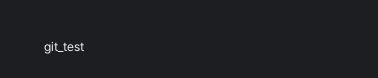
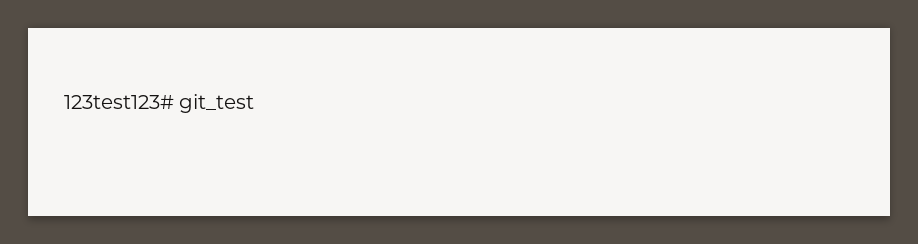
- git_test
+ 123test123# git_test

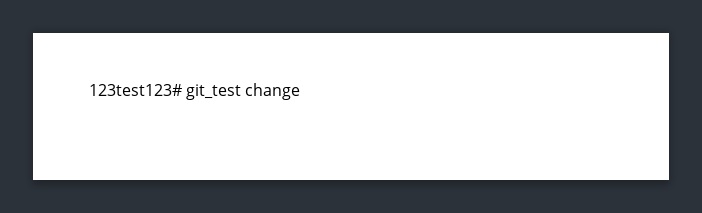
- 123test123# git_test
+ 123test123# git_test change

